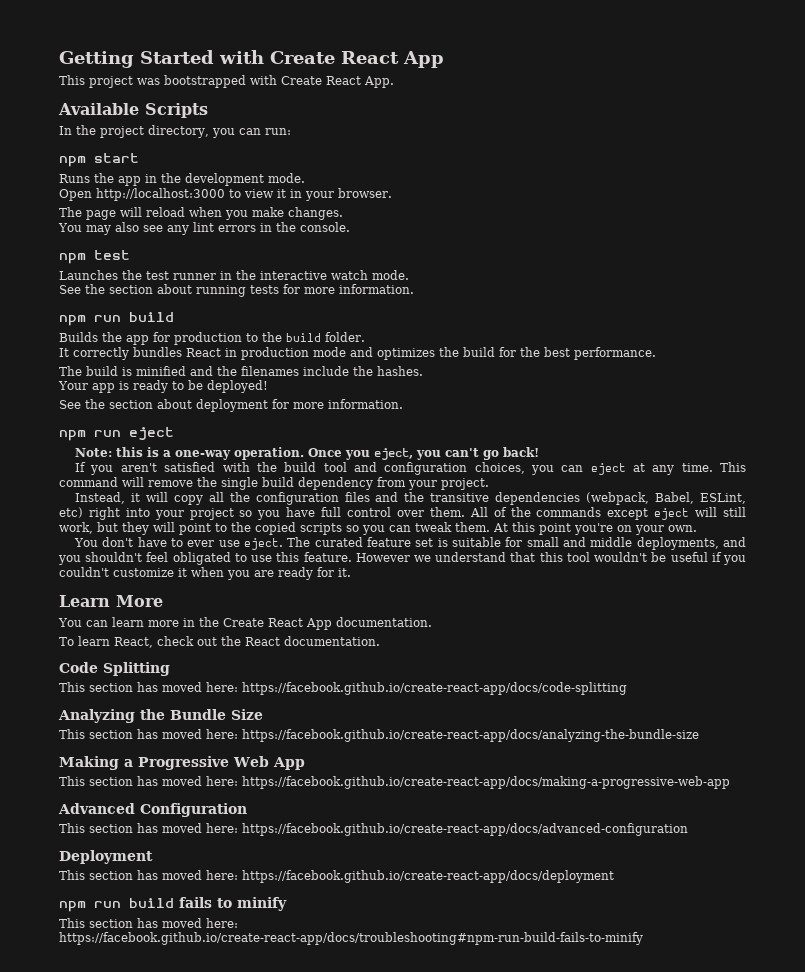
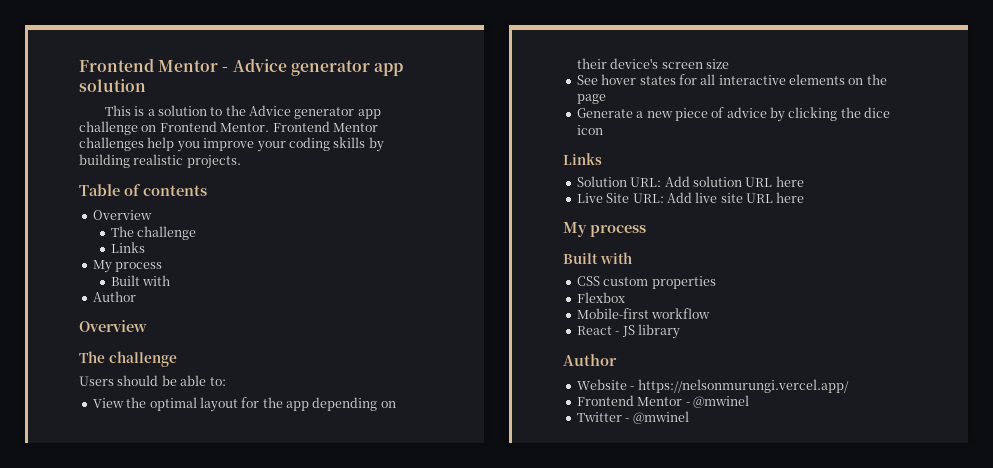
- Getting Started with Create React App
- This project was bootstrapped with Create React App.
- Available Scripts
- In the project directory, you can run:
- npm start
- Runs the app in the development mode.
- Open http://localhost:3000 to view it in your browser.
- The page will reload when you make changes.
- You may also see any lint errors in the console.
- npm test
- Launches the test runner in the interactive watch mode.
- See the section about running tests for more information.
- npm run build
- Builds the app for production to the build folder.
- It correctly bundles React in production mode and optimizes the build for the best performance.
- The build is minified and the filenames include the hashes.
- Your app is ready to be deployed!
- See the section about deployment for more information.
- npm run eject
- Note: this is a one-way operation. Once you eject, you can't go back!
- If you aren't satisfied with the build tool and configuration choices, you can eject at any time. This command will remove the single build dependency from your project.
- Instead, it will copy all the configuration files and the transitive dependencies (webpack, Babel, ESLint, etc) right into your project so you have full control over them. All of the commands except eject will still work, but they will point to the copied scripts so you can tweak them. At this point you're on your own.
- You don't have to ever use eject. The curated feature set is suitable for small and middle deployments, and you shouldn't feel obligated to use this feature. However we understand that this tool wouldn't be useful if you couldn't customize it when you are ready for it.
- Learn More
- You can learn more in the Create React App documentation.
- To learn React, check out the React documentation.
- Code Splitting
- This section has moved here: https://facebook.github.io/create-react-app/docs/code-splitting
- Analyzing the Bundle Size
- This section has moved here: https://facebook.github.io/create-react-app/docs/analyzing-the-bundle-size
- Making a Progressive Web App
- This section has moved here: https://facebook.github.io/create-react-app/docs/making-a-progressive-web-app
- Advanced Configuration
- This section has moved here: https://facebook.github.io/create-react-app/docs/advanced-configuration
- Deployment
- This section has moved here: https://facebook.github.io/create-react-app/docs/deployment
- npm run build fails to minify
- This section has moved here: https://facebook.github.io/create-react-app/docs/troubleshooting#npm-run-build-fails-to-minify
+ Frontend Mentor - Advice generator app solution
+ This is a solution to the Advice generator app challenge on Frontend Mentor. Frontend Mentor challenges help you improve your coding skills by building realistic projects.
+ Table of contents
+ Overview
+ The challenge
+ Links
+ My process
+ Built with
+ Author
+ Overview
+ The challenge
+ Users should be able to:
+ View the optimal layout for the app depending on their device's screen size
+ See hover states for all interactive elements on the page
+ Generate a new piece of advice by clicking the dice icon
+ Links
+ Solution URL: Add solution URL here
+ Live Site URL: Add live site URL here
+ My process
+ Built with
+ CSS custom properties
+ Flexbox
+ Mobile-first workflow
+ React - JS library
+ Author
+ Website - https://nelsonmurungi.vercel.app/
+ Frontend Mentor - @mwinel
+ Twitter - @mwinel

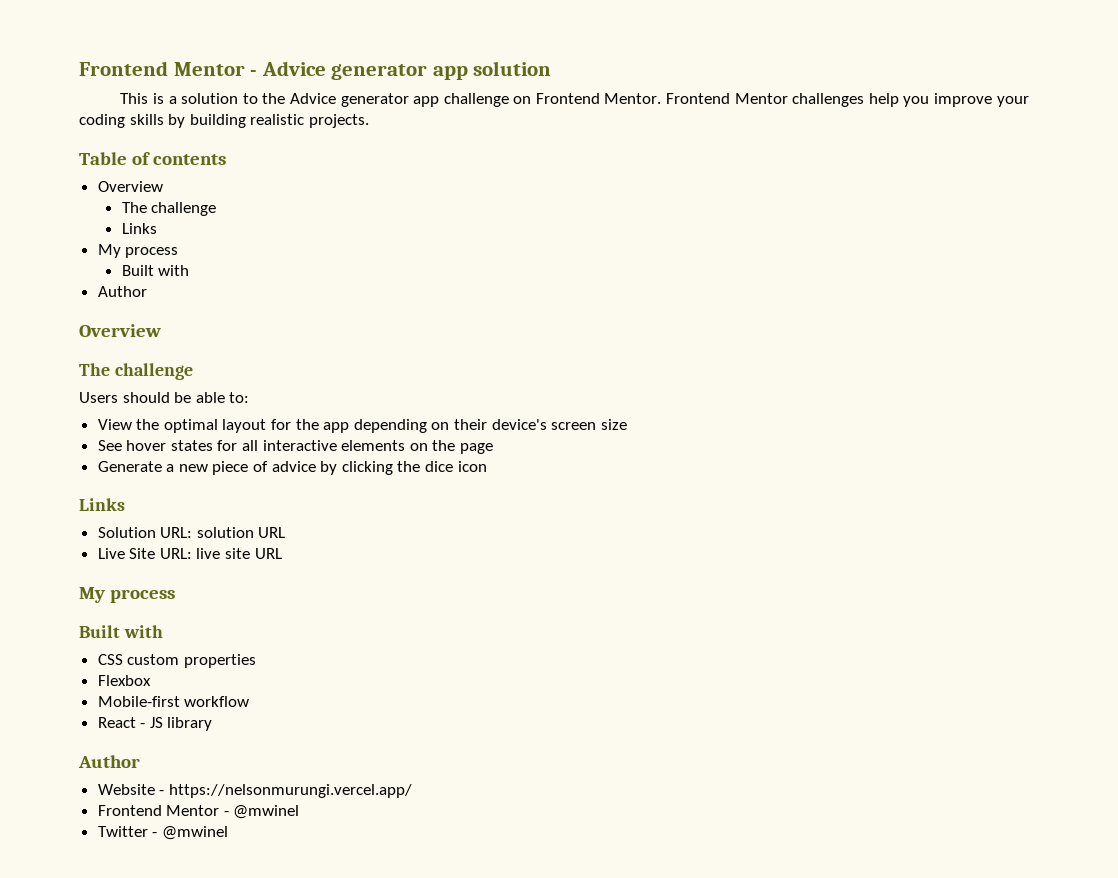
- Solution URL: Add solution URL here
+ Solution URL: solution URL
- Live Site URL: Add live site URL here
+ Live Site URL: live site URL

